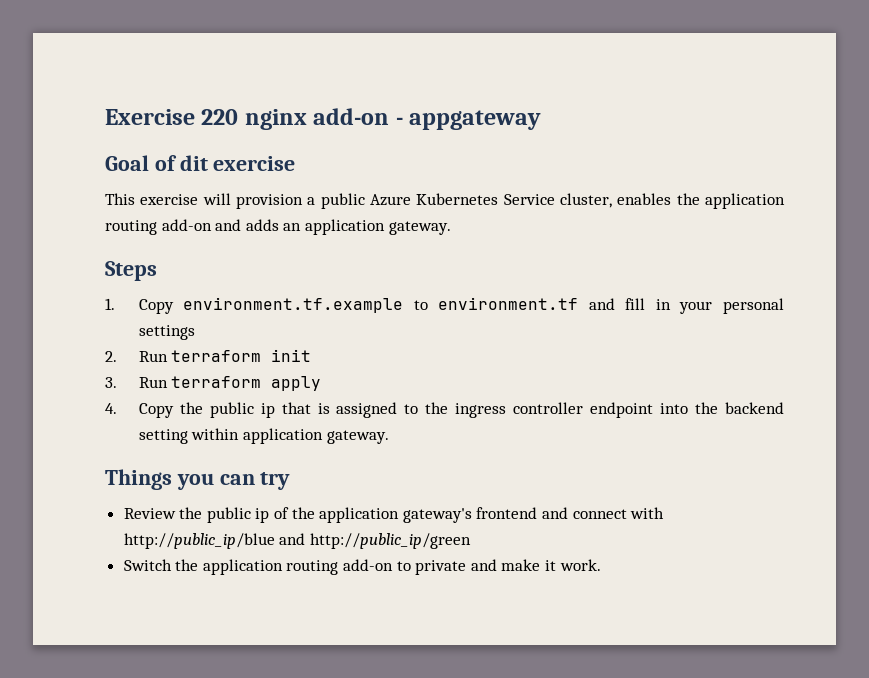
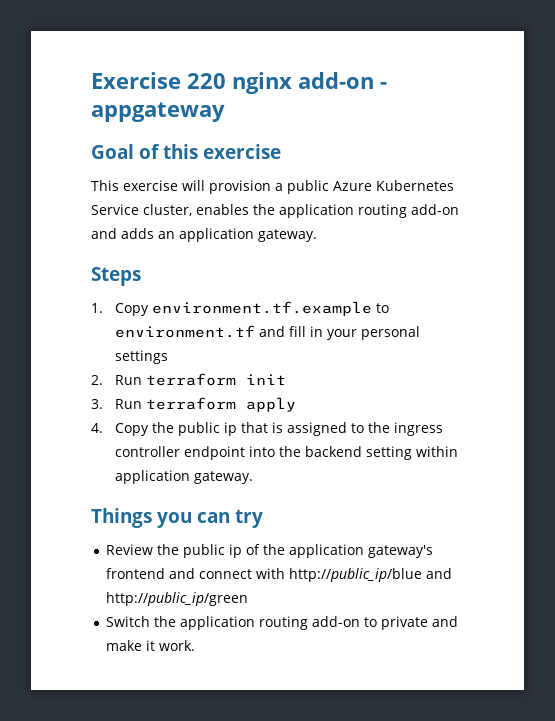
- Goal of dit exercise
+ Goal of this exercise

